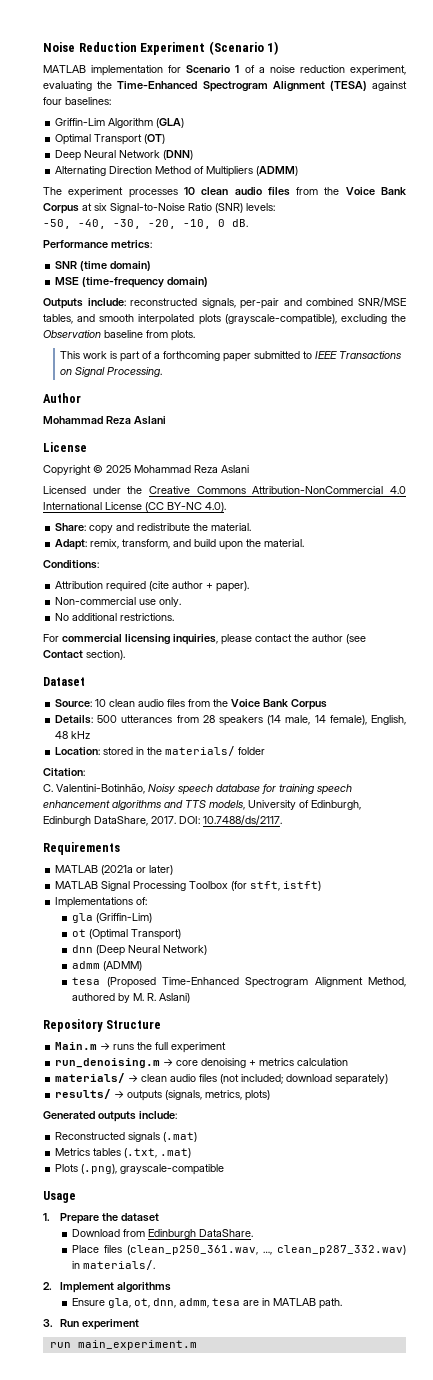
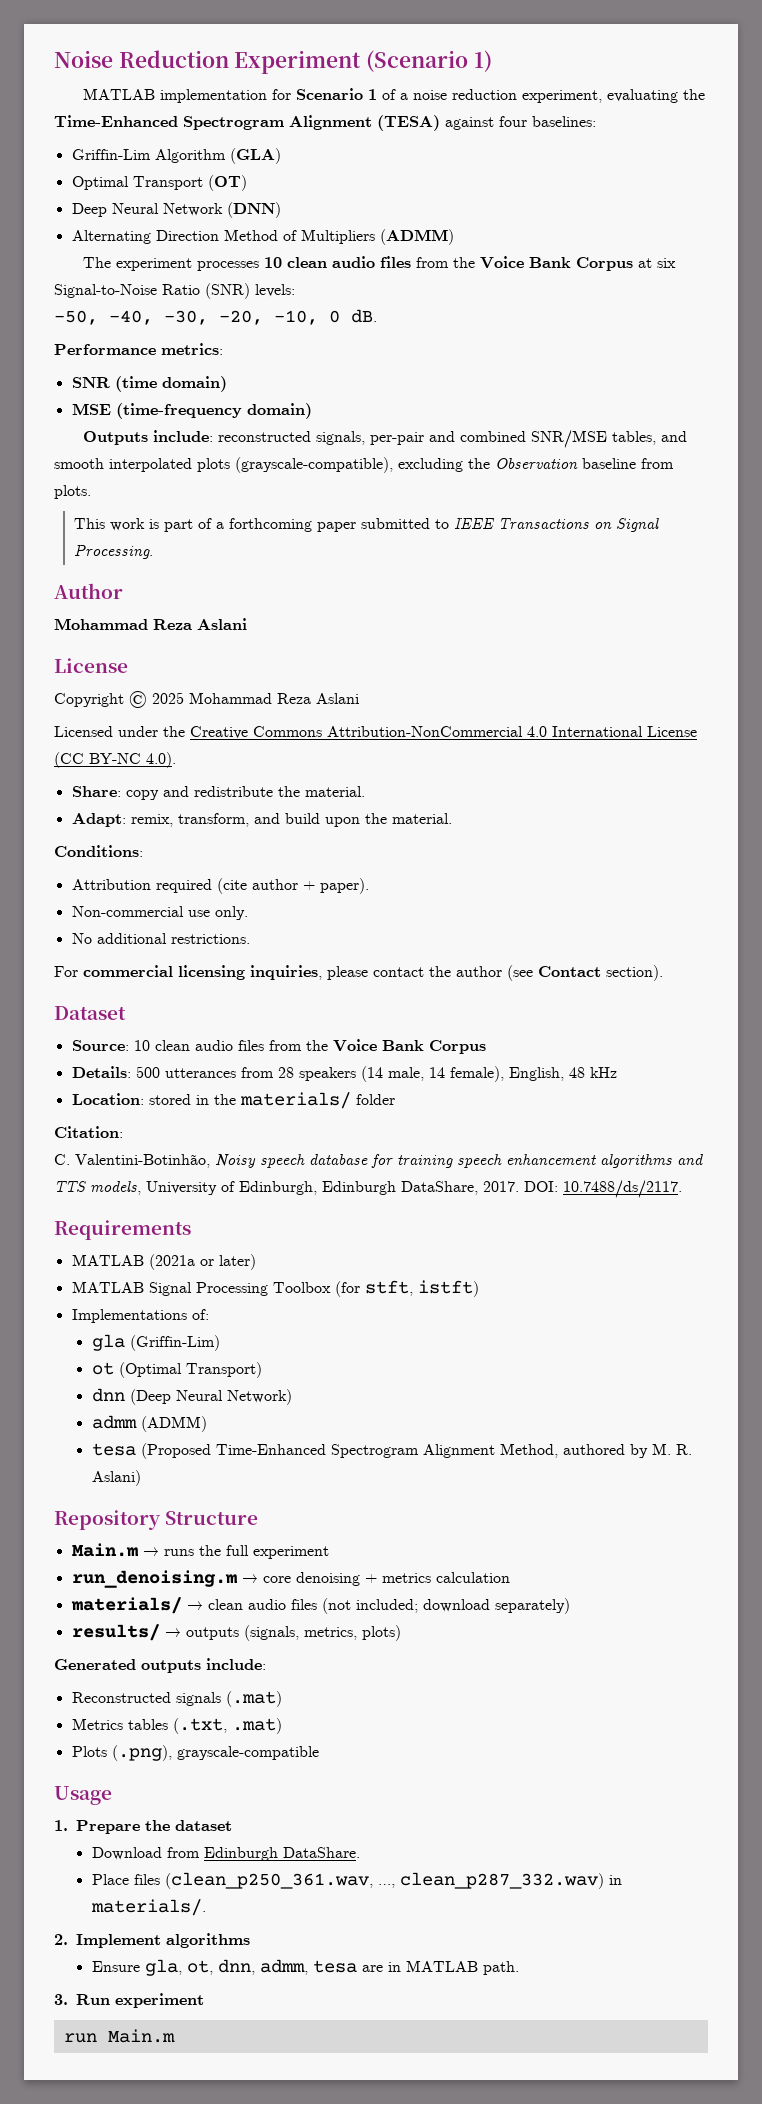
- run main_experiment.m
+ run Main.m

